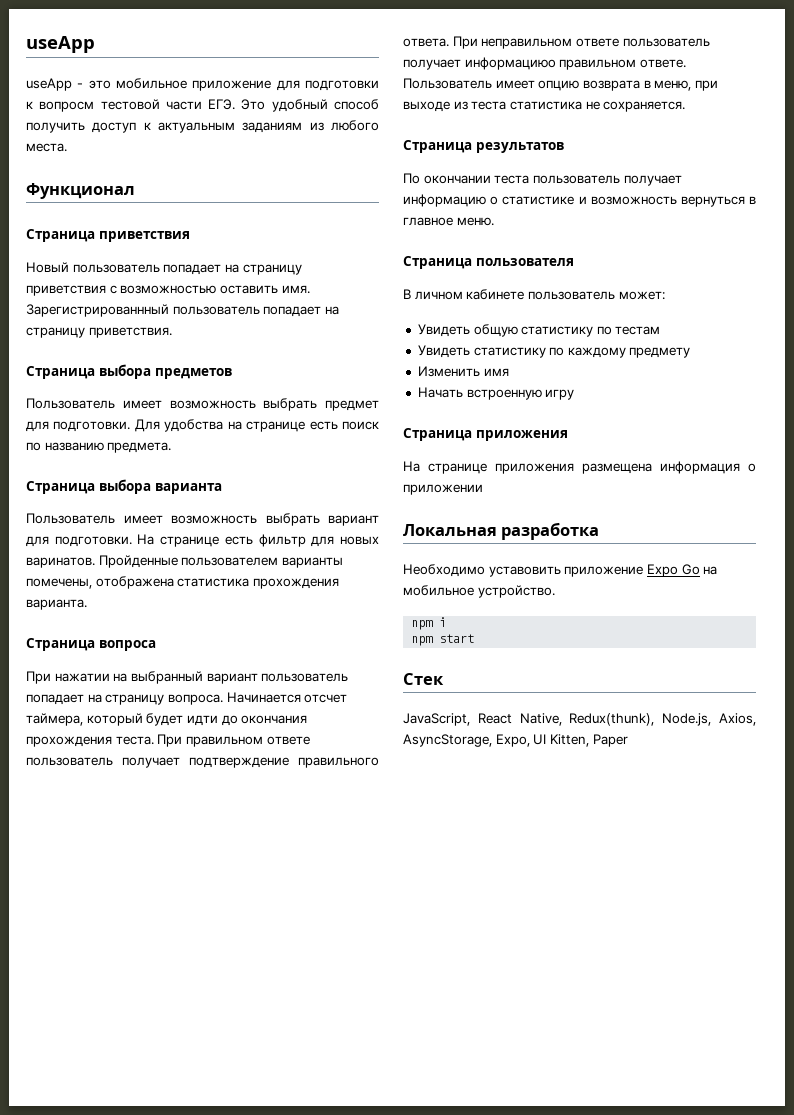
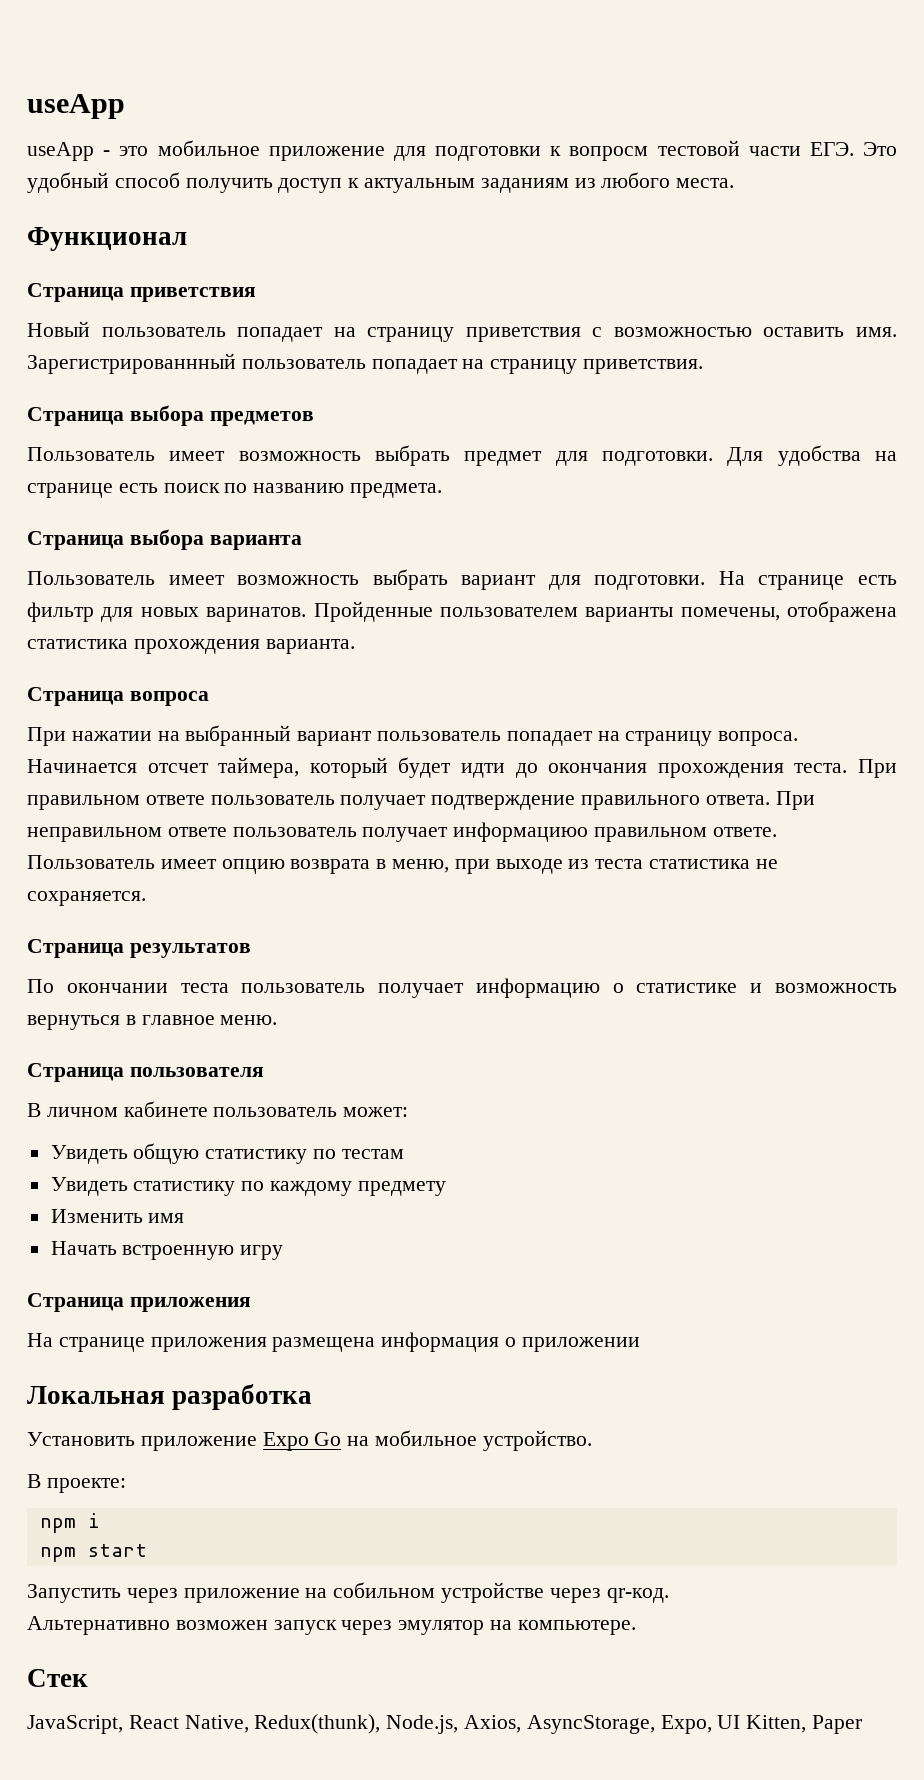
- Необходимо уставовить приложение Expo Go на мобильное устройство.
+ Установить приложение Expo Go на мобильное устройство.
+ В проекте:
+ Запустить через приложение на собильном устройстве через qr-код.
+ Альтернативно возможен запуск через эмулятор на компьютере.

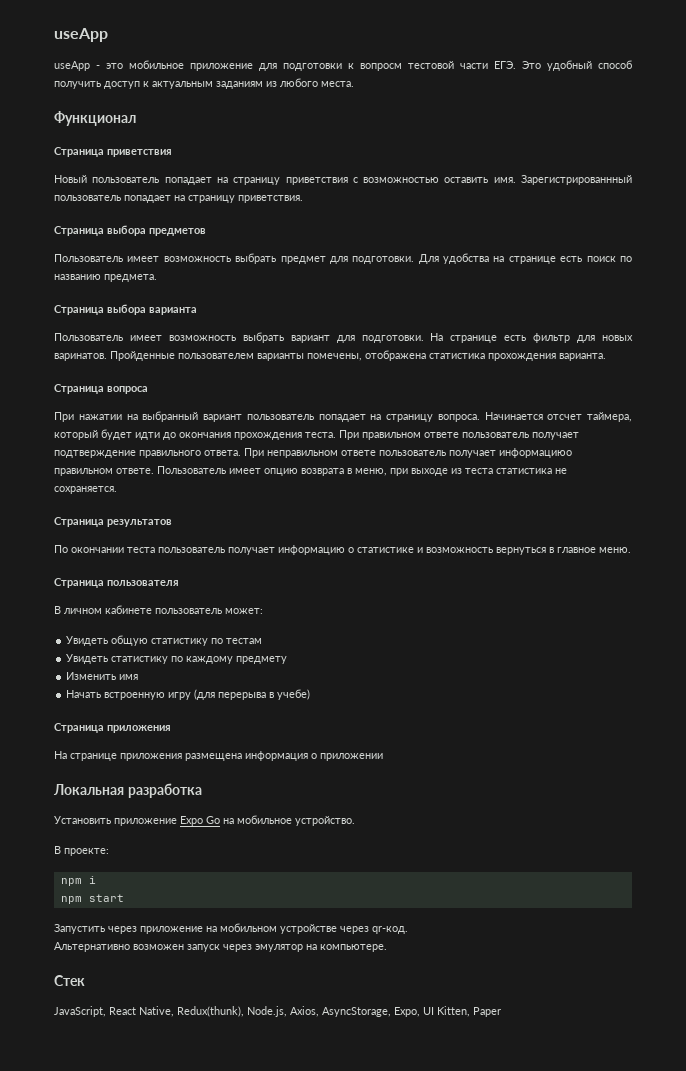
- Начать встроенную игру
+ Начать встроенную игру (для перерыва в учебе)
- Запустить через приложение на собильном устройстве через qr-код.
+ Запустить через приложение на мобильном устройстве через qr-код.

